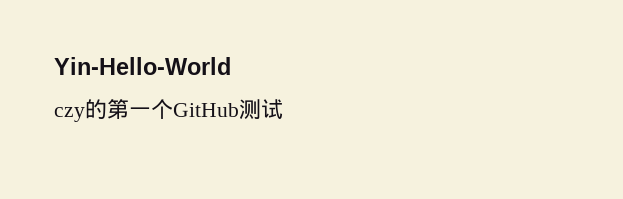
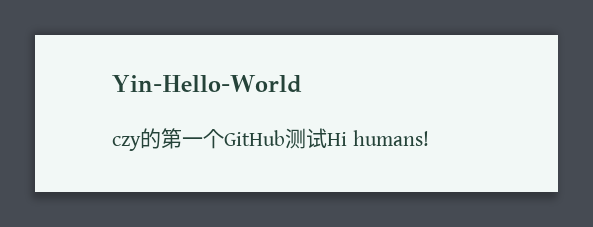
- czy的第一个GitHub测试
+ czy的第一个GitHub测试Hi humans!

